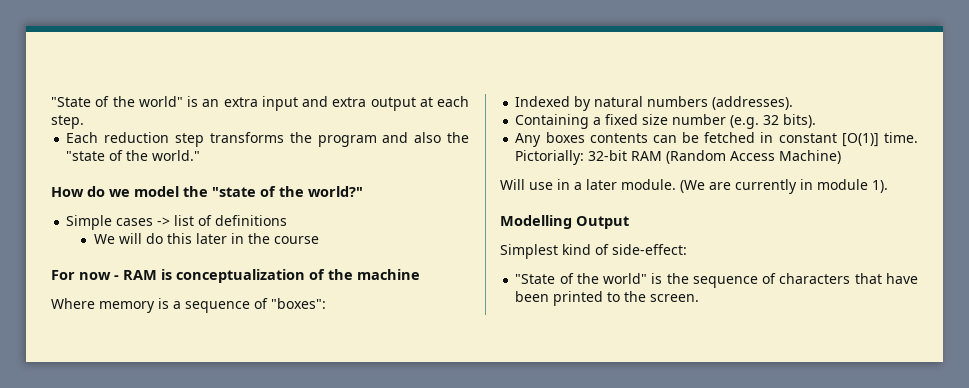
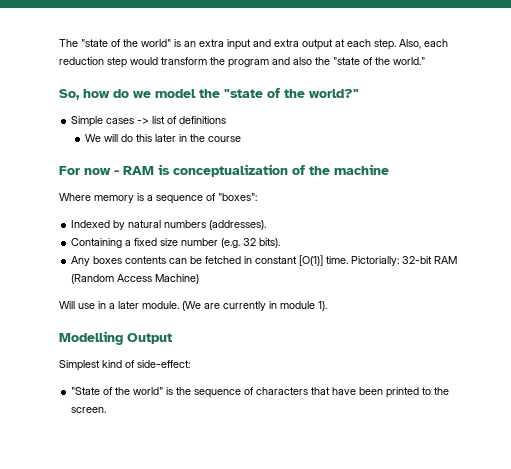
- "State of the world" is an extra input and extra output at each step.
- Each reduction step transforms the program and also the "state of the world."
+ The "state of the world" is an extra input and extra output at each step. Also, each reduction step would transform the program and also the "state of the world."
- How do we model the "state of the world?"
+ So, how do we model the "state of the world?"

